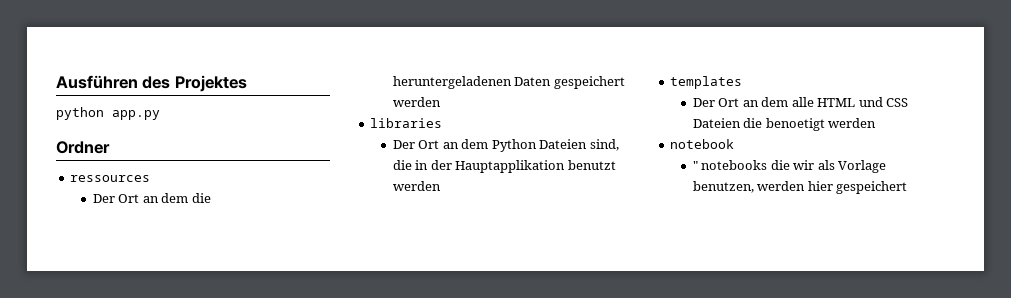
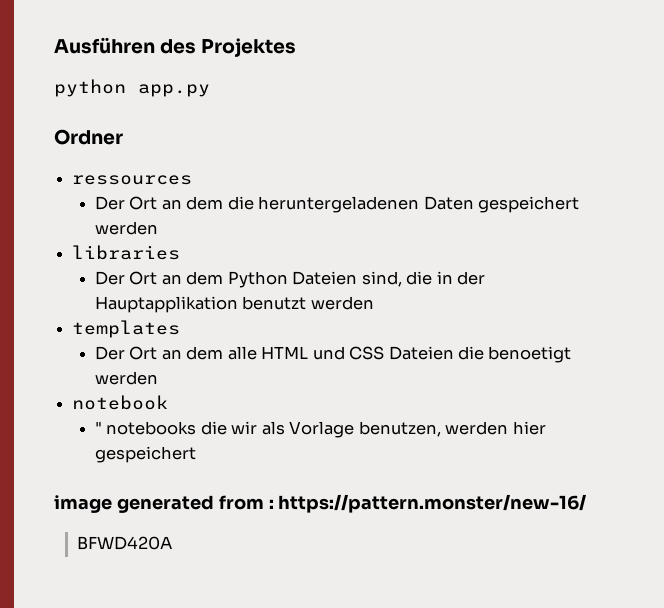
+ image generated from : https://pattern.monster/new-16/
+ BFWD420A

